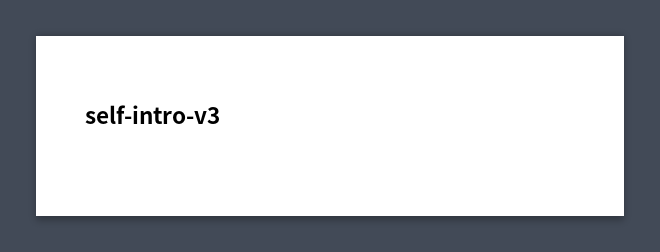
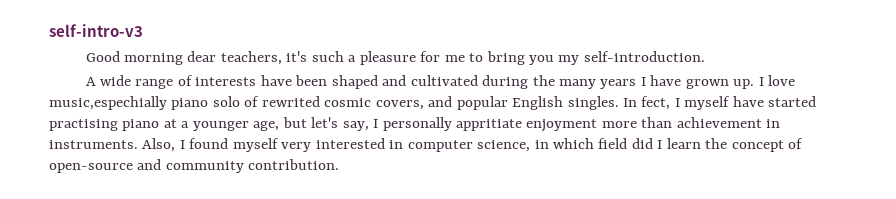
+ Good morning dear teachers, it's such a pleasure for me to bring you my self-introduction.
+ A wide range of interests have been shaped and cultivated during the many years I have grown up. I love music,espechially piano solo of rewrited cosmic covers, and popular English singles. In fect, I myself have started practising piano at a younger age, but let's say, I personally appritiate enjoyment more than achievement in instruments. Also, I found myself very interested in computer science, in which field did I learn the concept of open-source and community contribution.

